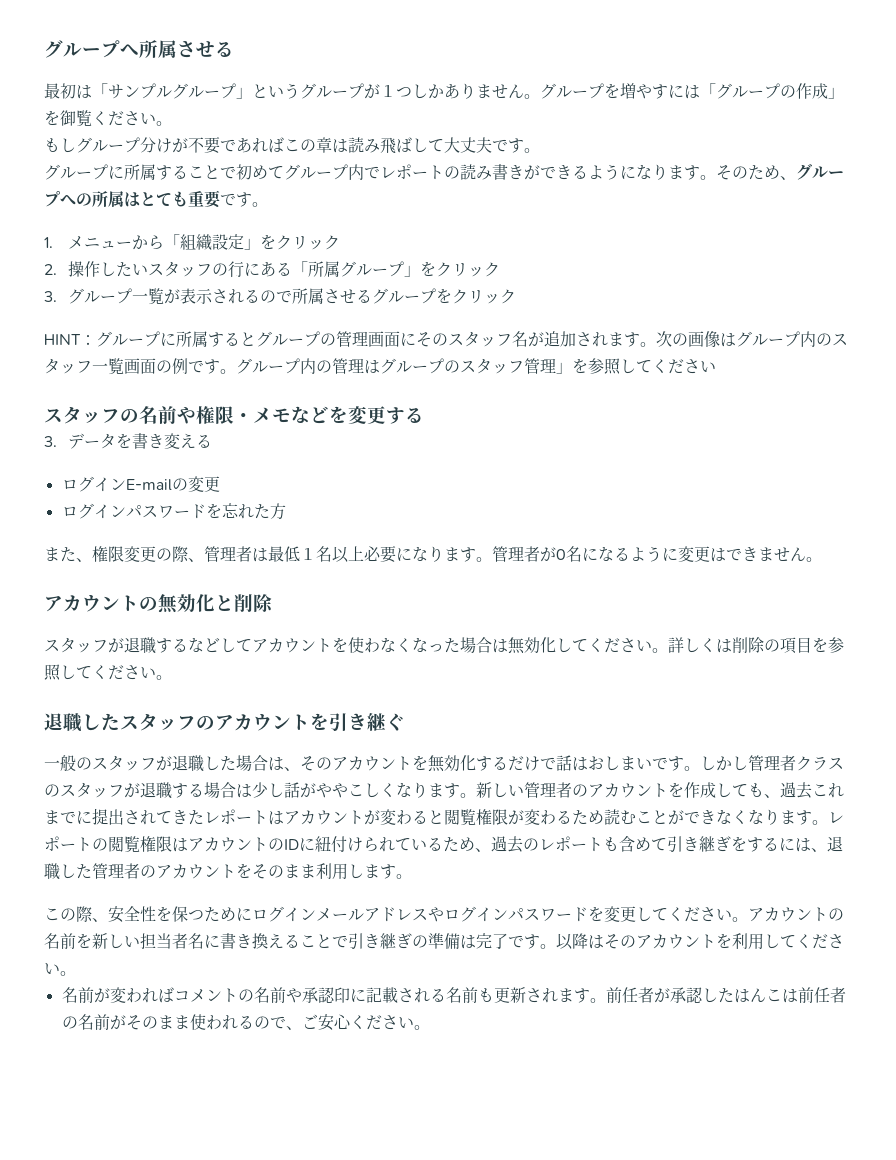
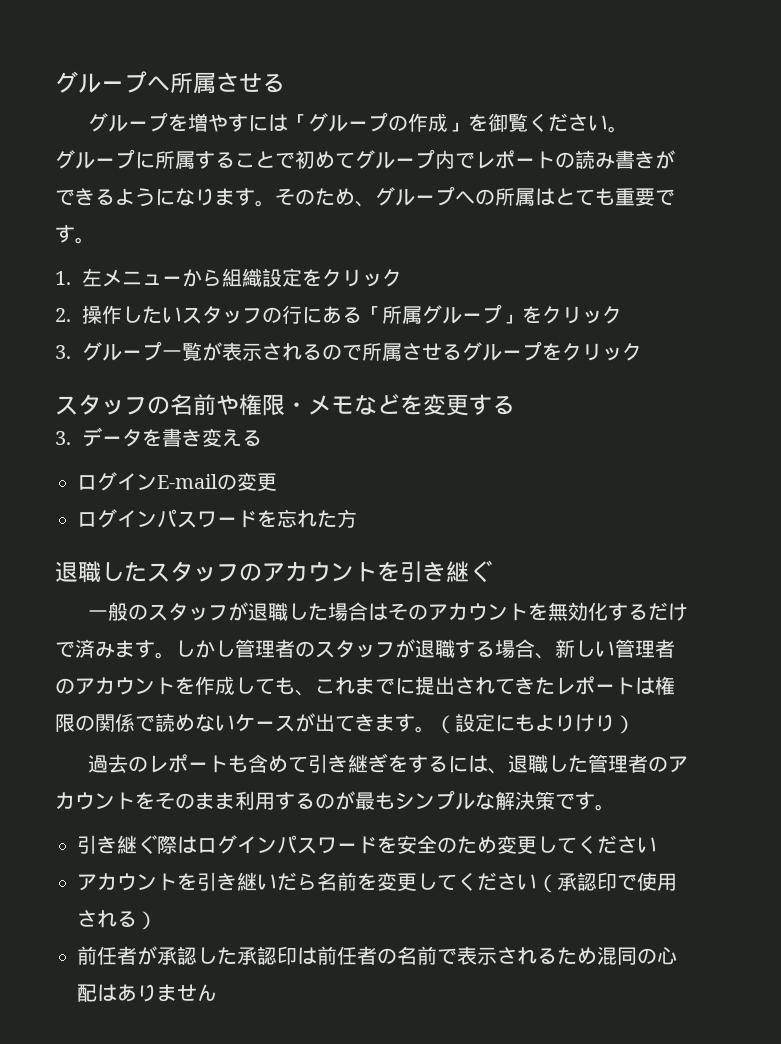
- 最初は「サンプルグループ」というグループが１つしかありません。
- もしグループ分けが不要であればこの章は読み飛ばして大丈夫です。
- 1.メニューから「組織設定」をクリック
+ 1.左メニューから組織設定をクリック
- HINT：グループに所属するとグループの管理画面にそのスタッフ名が追加されます。次の画像はグループ内のスタッフ一覧画面の例です。グループ内の管理はグループのスタッフ管理」を参照してください
- また、権限変更の際、管理者は最低１名以上必要になります。管理者が0名になるように変更はできません。
- アカウントの無効化と削除
- スタッフが退職するなどしてアカウントを使わなくなった場合は無効化してください。詳しくは削除の項目を参照してください。
- 一般のスタッフが退職した場合は、そのアカウントを無効化するだけで話はおしまいです。
+ 一般のスタッフが退職した場合はそのアカウントを無効化するだけで済みます。
- しかし管理者クラスのスタッフが退職する場合は少し話がややこしくなります。新しい管理者のアカウントを作成しても、過去これまでに提出されてきたレポートはアカウントが変わると閲覧権限が変わるため読むことができなくなります。レポートの閲覧権限はアカウントのIDに紐付けられているため、過去のレポートも含めて引き継ぎをするには、退職した管理者のアカウントをそのまま利用します。
- この際、安全性を保つためにログインメールアドレスやログインパスワードを変更してください。アカウントの名前を新しい担当者名に書き換えることで引き継ぎの準備は完了です。以降はそのアカウントを利用してください。
- 名前が変わればコメントの名前や承認印に記載される名前も更新されます。前任者が承認したはんこは前任者の名前がそのまま使われるので、ご安心ください。
+ しかし管理者のスタッフが退職する場合、新しい管理者のアカウントを作成しても、これまでに提出されてきたレポートは権限の関係で読めないケースが出てきます。（設定にもよりけり）
+ 過去のレポートも含めて引き継ぎをするには、退職した管理者のアカウントをそのまま利用するのが最もシンプルな解決策です。
+ 引き継ぐ際はログインパスワードを安全のため変更してください
+ アカウントを引き継いだら名前を変更してください（承認印で使用される）
+ 前任者が承認した承認印は前任者の名前で表示されるため混同の心配はありません

